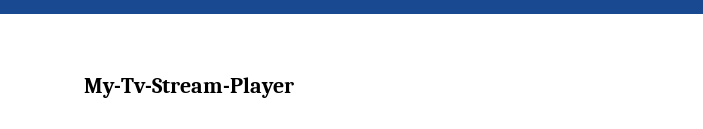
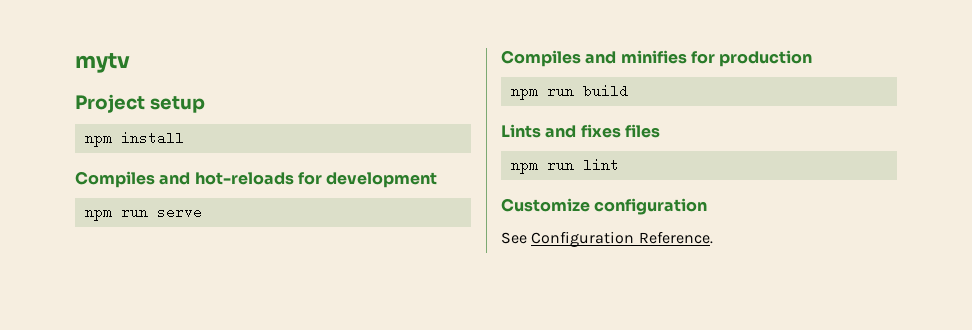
- My-Tv-Stream-Player
+ mytv
+ Project setup
+ npm install
+ Compiles and hot-reloads for development
+ npm run serve
+ Compiles and minifies for production
+ npm run build
+ Lints and fixes files
+ npm run lint
+ Customize configuration
+ See Configuration Reference.

